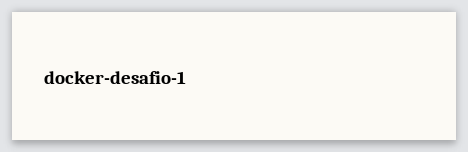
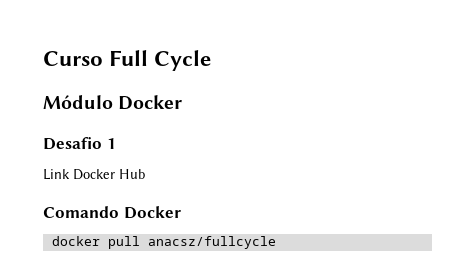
- docker-desafio-1
+ Curso Full Cycle
+ Módulo Docker
+ Desafio 1
+ Link Docker Hub
+ Comando Docker
+ docker pull anacsz/fullcycle

